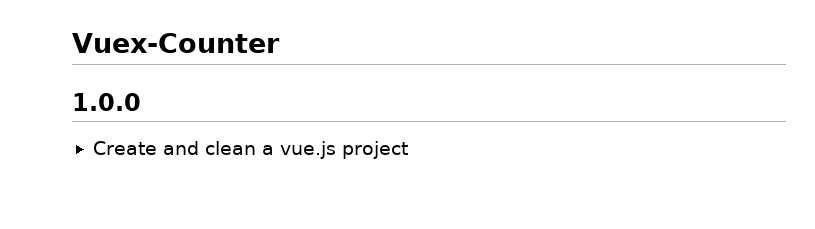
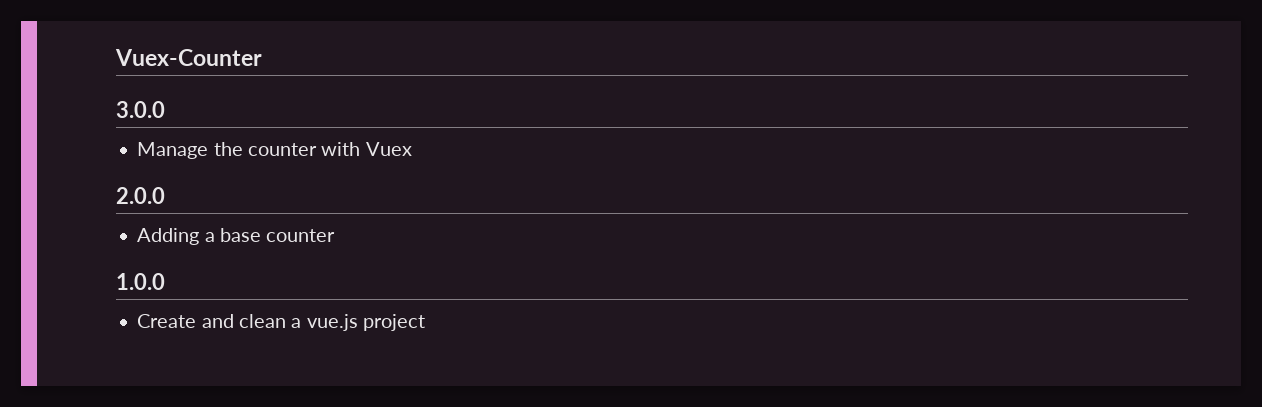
+ 3.0.0
+ Manage the counter with Vuex
+ 2.0.0
+ Adding a base counter

